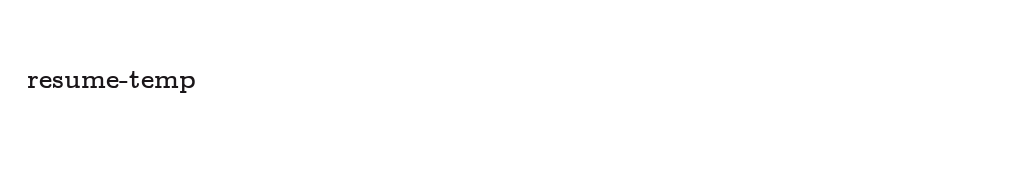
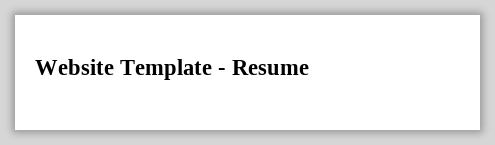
- resume-temp
+ Website Template - Resume

